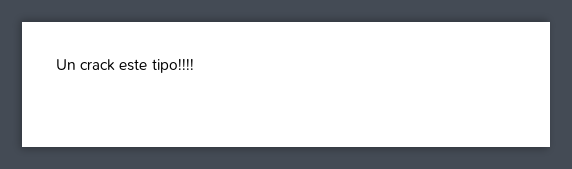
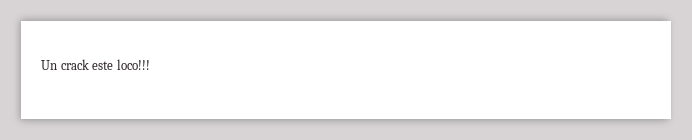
- Un crack este tipo!!!!
+ Un crack este loco!!!

